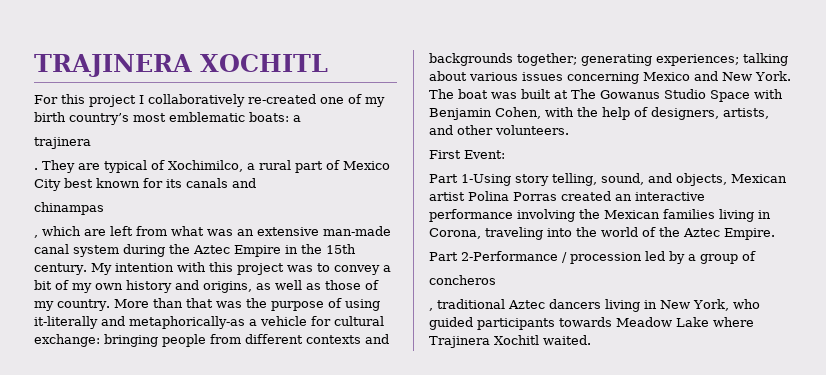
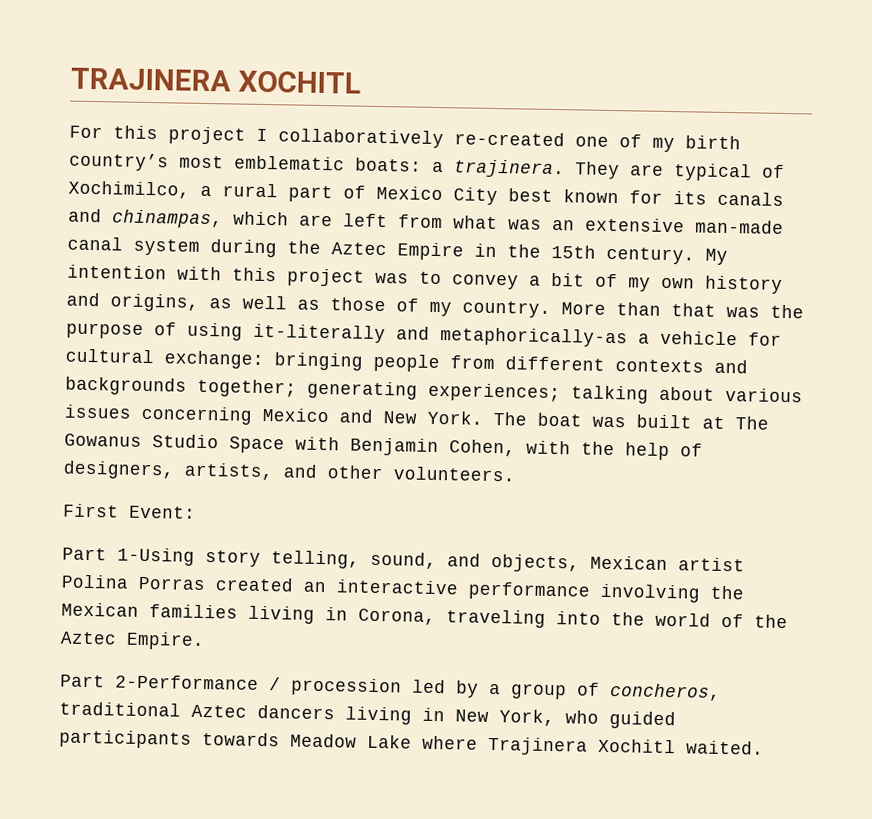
- For this project I collaboratively re-created one of my birth country’s most emblematic boats: a
- trajinera
- .
+ For this project I collaboratively re-created one of my birth country’s most emblematic boats: a trajinera.
- They are typical of Xochimilco, a rural part of Mexico City best known for its canals and
- chinampas
- , which are left from what was an extensive man-made canal system during the Aztec Empire in the 15th century.
+ They are typical of Xochimilco, a rural part of Mexico City best known for its canals and chinampas, which are left from what was an extensive man-made canal system during the Aztec Empire in the 15th century.
- Part 2-Performance / procession led by a group of
- concheros
- , traditional Aztec dancers living in New York, who guided participants towards Meadow Lake where Trajinera Xochitl waited.
+ Part 2-Performance / procession led by a group of concheros, traditional Aztec dancers living in New York, who guided participants towards Meadow Lake where Trajinera Xochitl waited.

